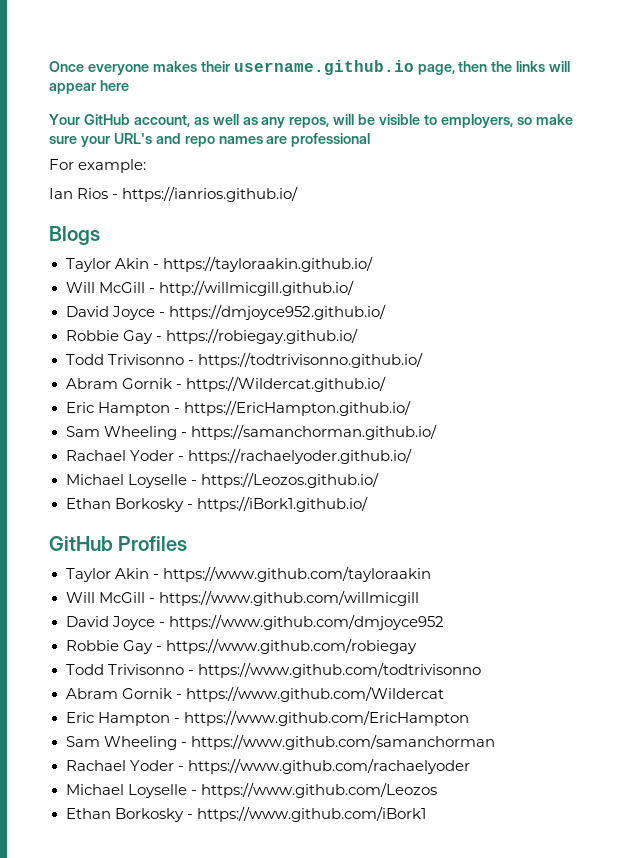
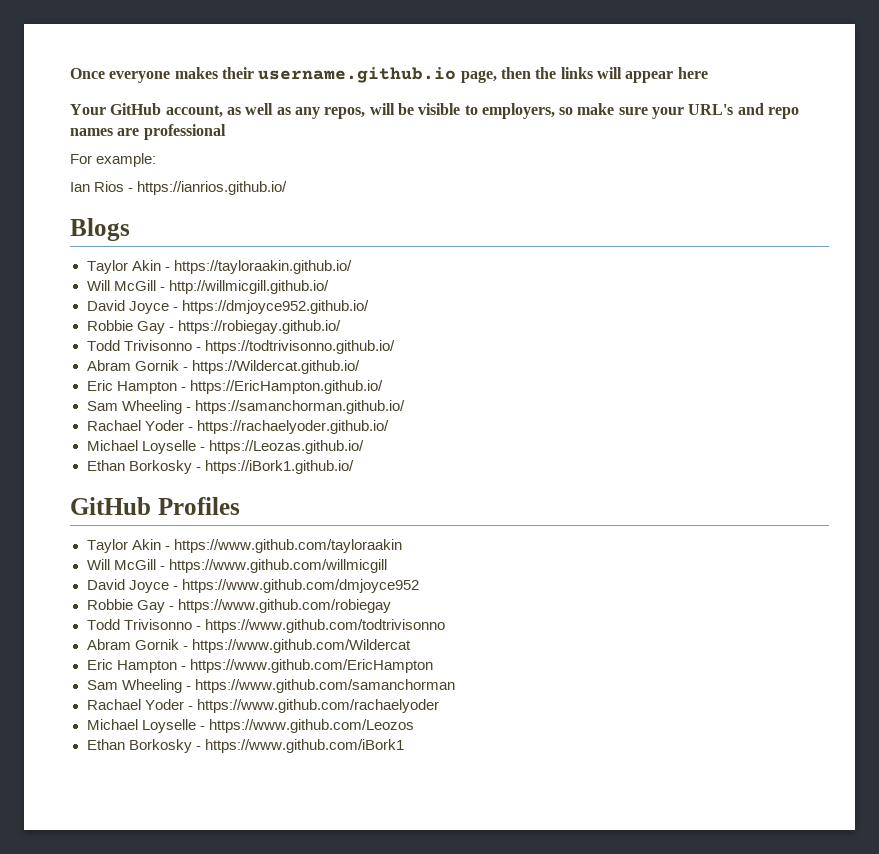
- Michael Loyselle - https://Leozos.github.io/
+ Michael Loyselle - https://Leozas.github.io/

